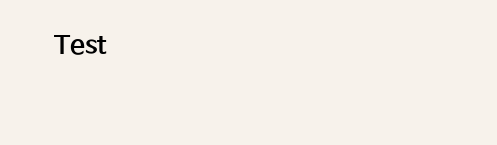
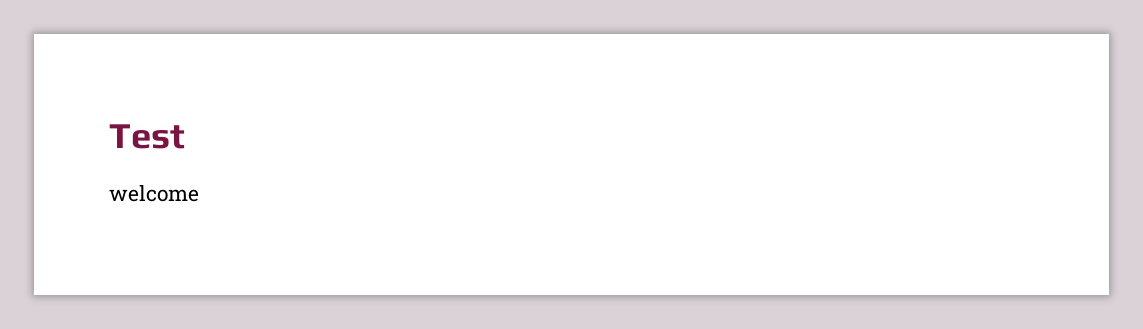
+ welcome

